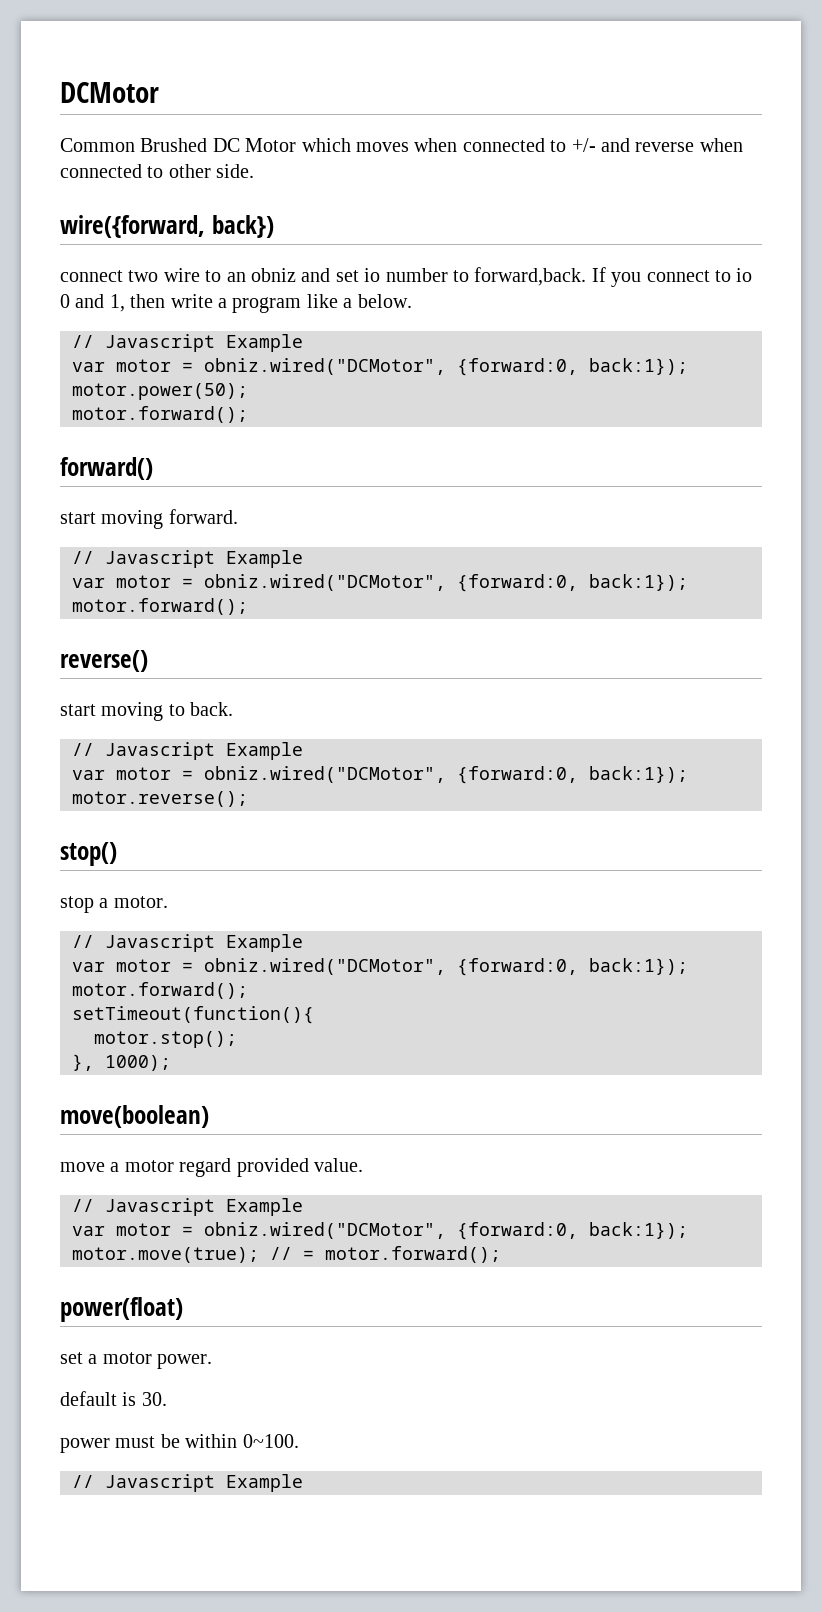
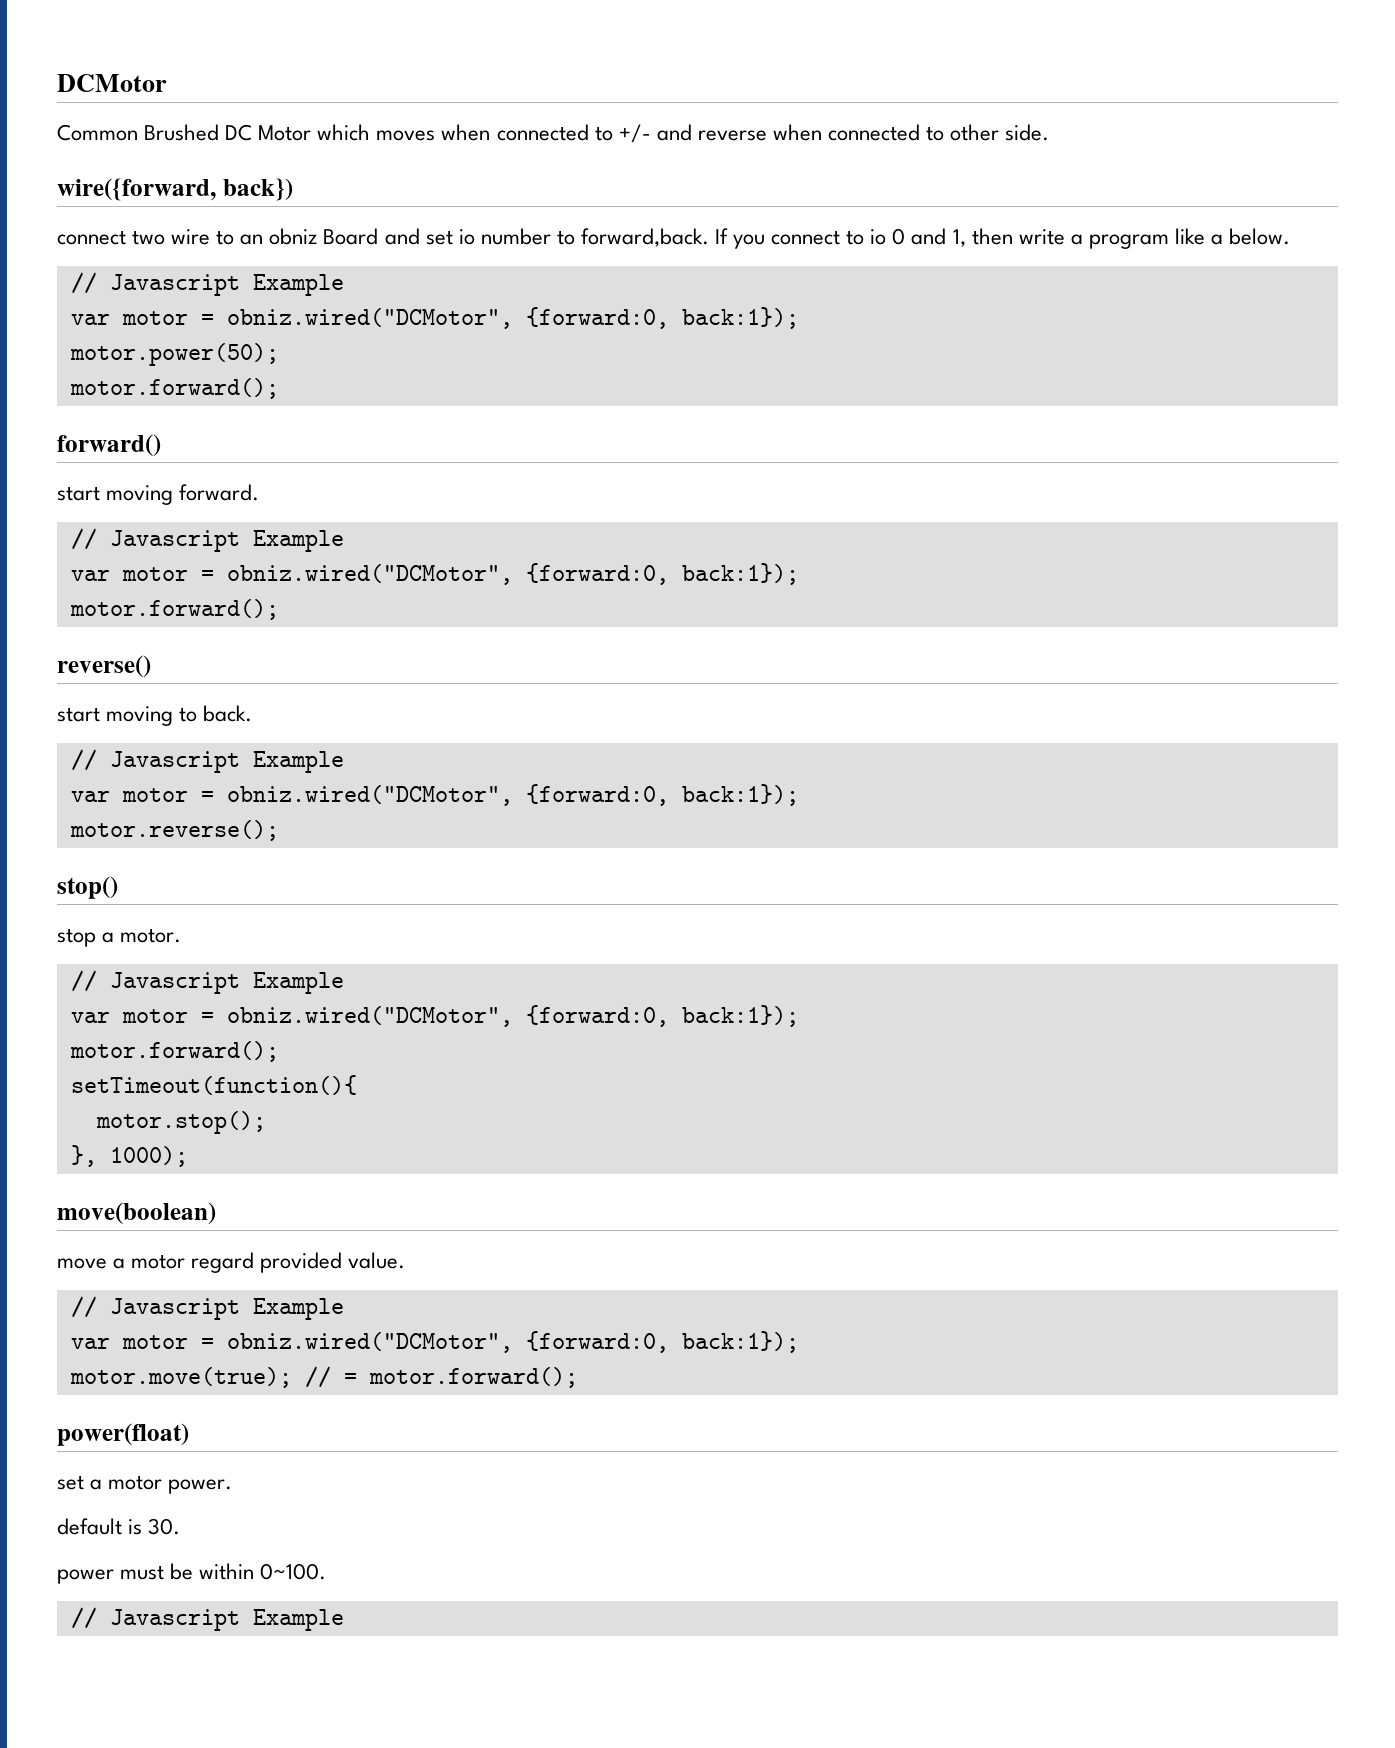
- connect two wire to an obniz and set io number to forward,back.
+ connect two wire to an obniz Board and set io number to forward,back.

